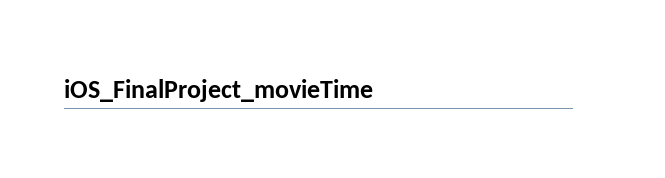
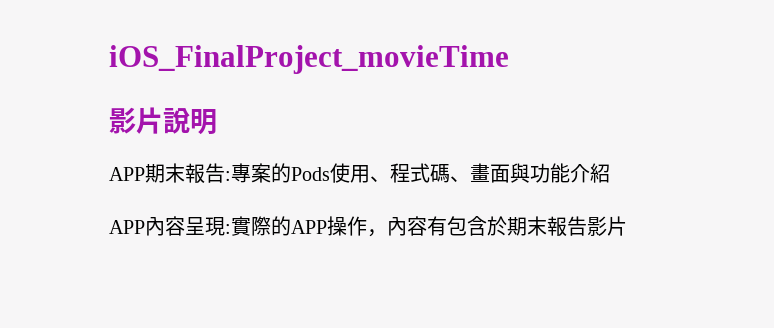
+ 影片說明
+ APP期末報告:專案的Pods使用、程式碼、畫面與功能介紹
+ APP內容呈現:實際的APP操作，內容有包含於期末報告影片

